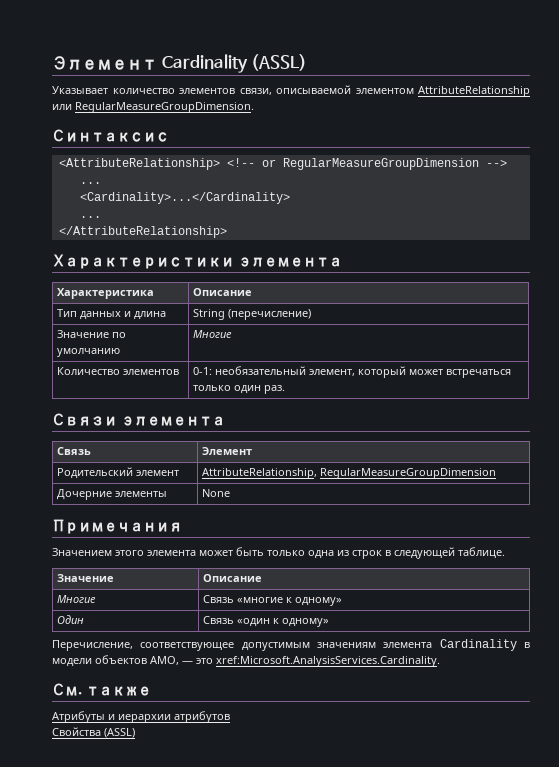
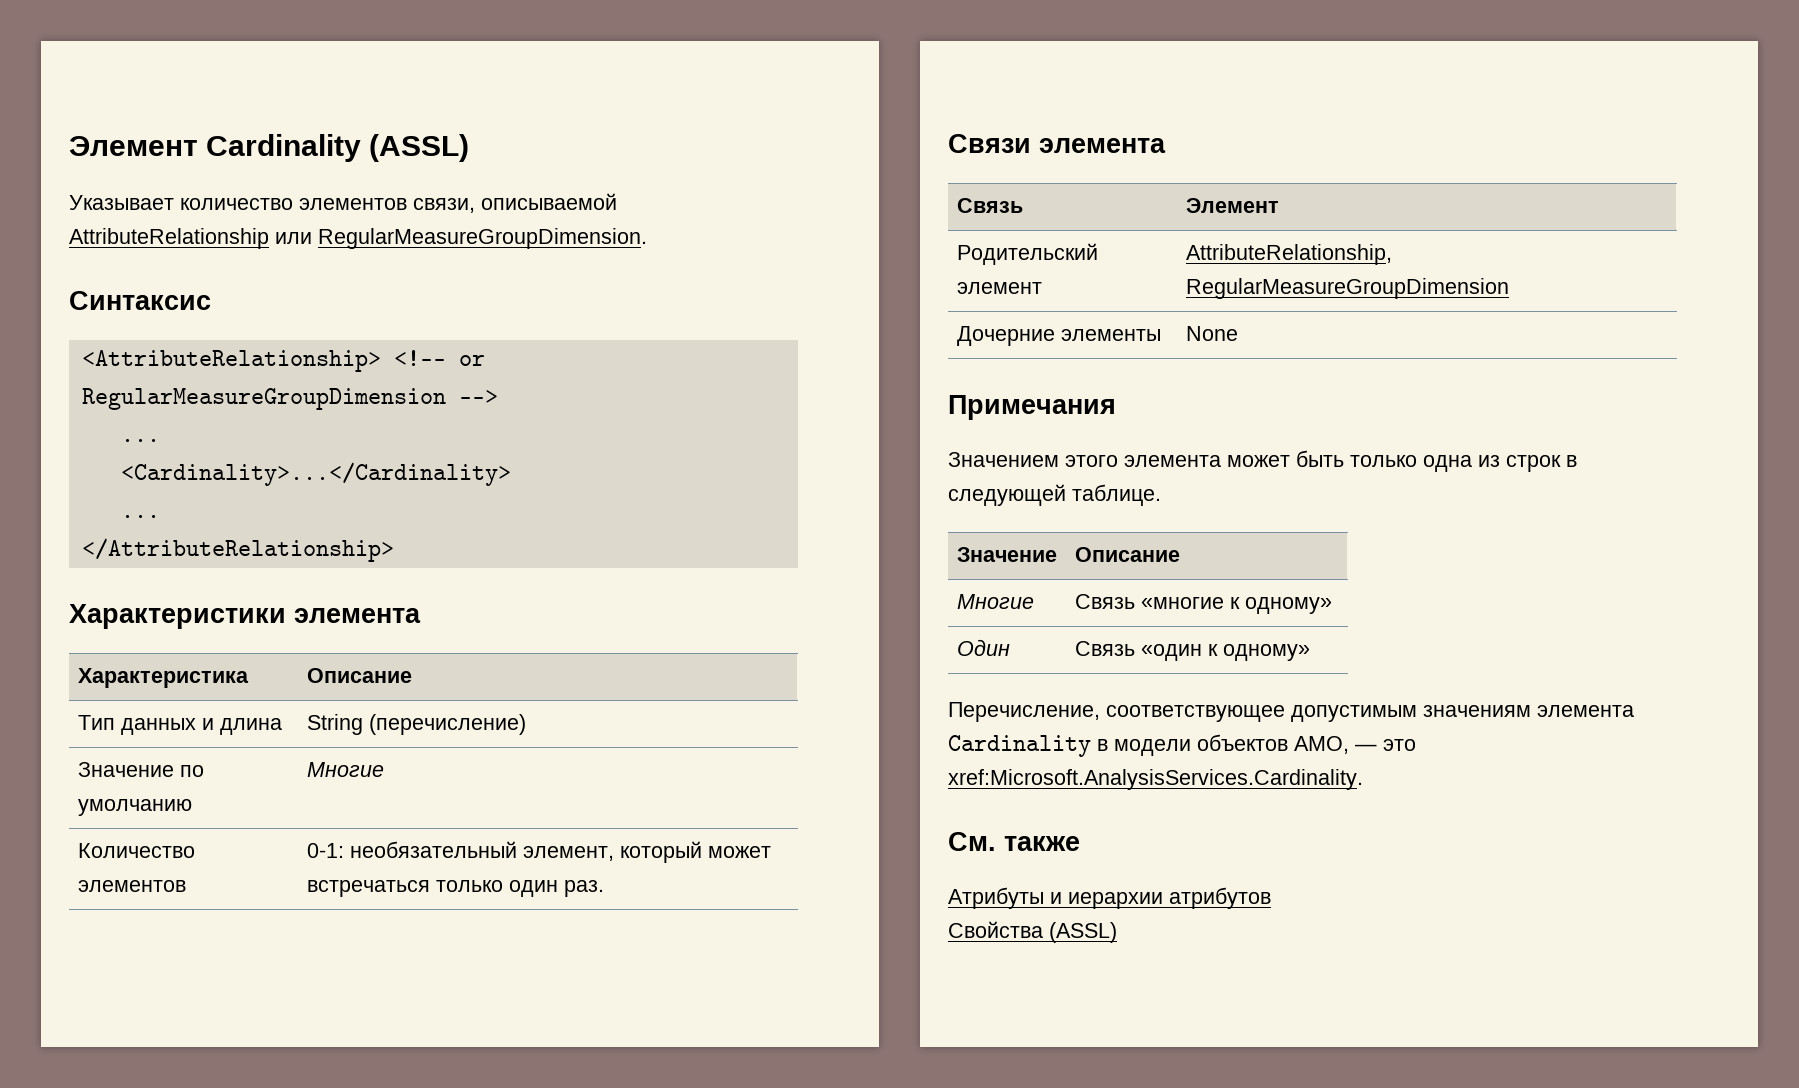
- Указывает количество элементов связи, описываемой элементом AttributeRelationship или RegularMeasureGroupDimension.
+ Указывает количество элементов связи, описываемой AttributeRelationship или RegularMeasureGroupDimension.

